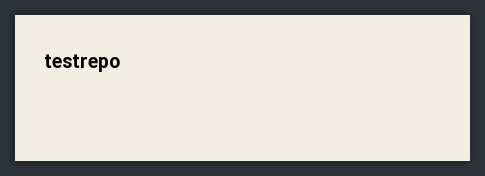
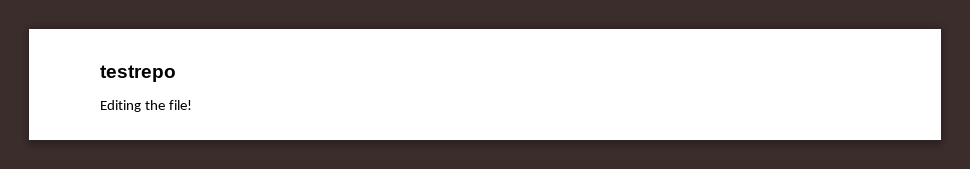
+ Editing the file!

